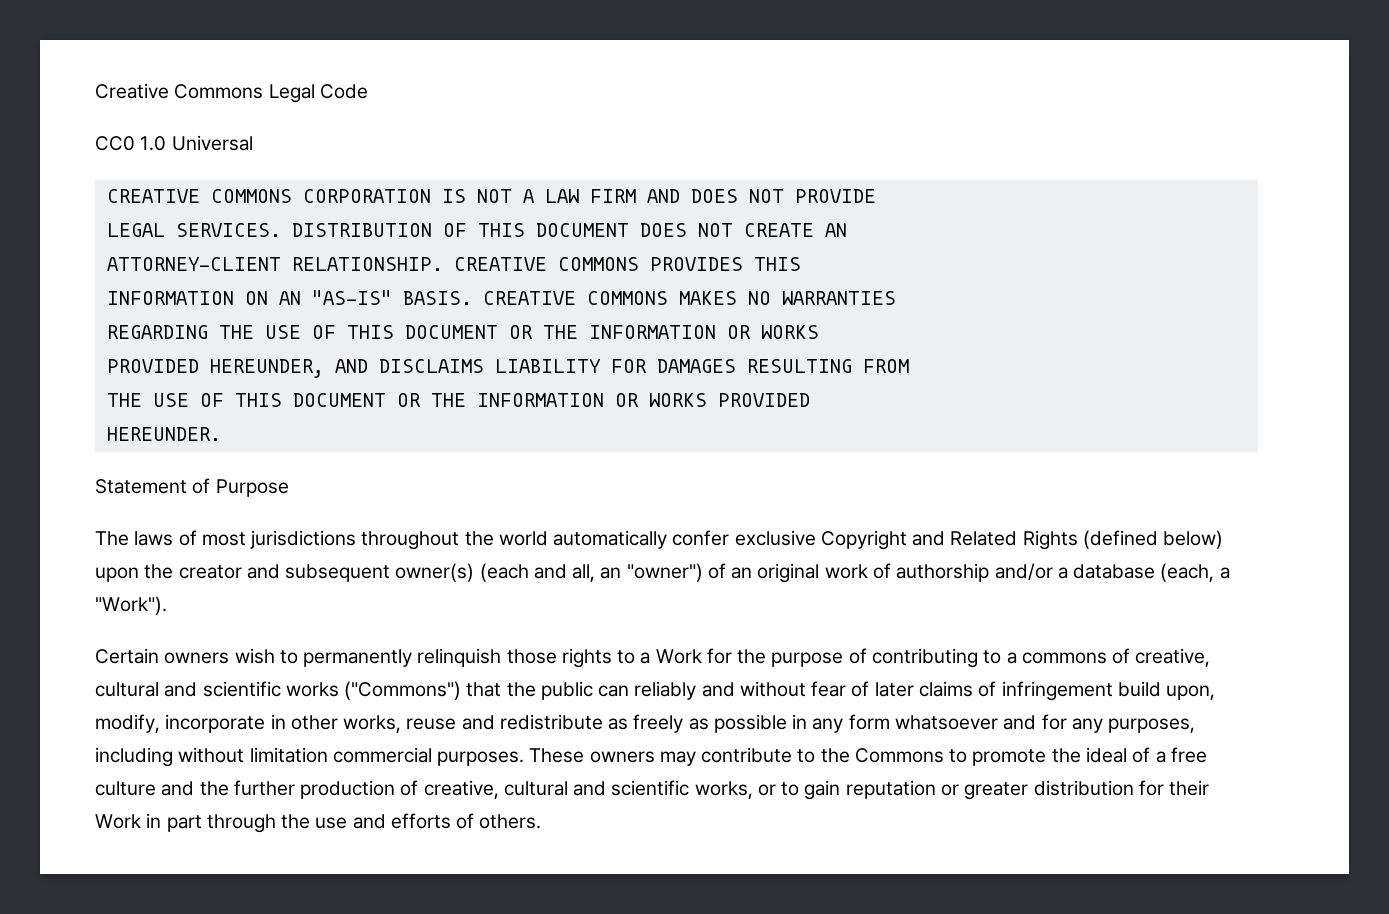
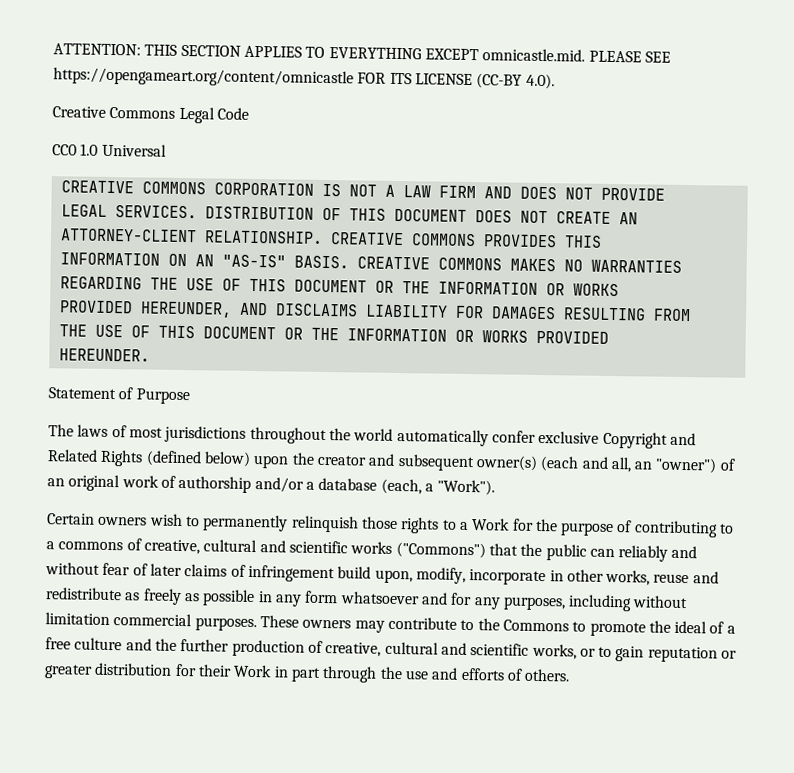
+ ATTENTION: THIS SECTION APPLIES TO EVERYTHING EXCEPT omnicastle.mid. PLEASE SEE https://opengameart.org/content/omnicastle FOR ITS LICENSE (CC-BY 4.0).

